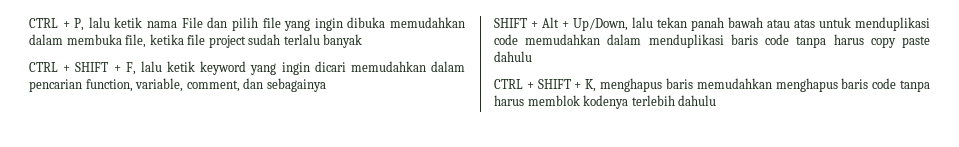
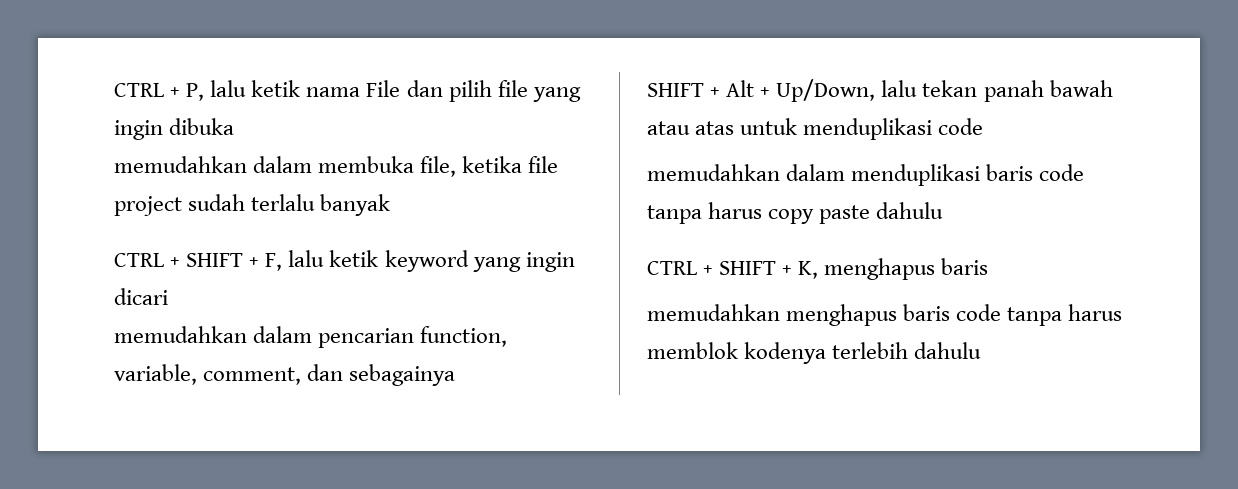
- CTRL + P, lalu ketik nama File dan pilih file yang ingin dibuka memudahkan dalam membuka file, ketika file project sudah terlalu banyak
+ CTRL + P, lalu ketik nama File dan pilih file yang ingin dibuka
+ memudahkan dalam membuka file, ketika file project sudah terlalu banyak
- CTRL + SHIFT + F, lalu ketik keyword yang ingin dicari memudahkan dalam pencarian function, variable, comment, dan sebagainya
+ CTRL + SHIFT + F, lalu ketik keyword yang ingin dicari
+ memudahkan dalam pencarian function, variable, comment, dan sebagainya
- SHIFT + Alt + Up/Down, lalu tekan panah bawah atau atas untuk menduplikasi code memudahkan dalam menduplikasi baris code tanpa harus copy paste dahulu
+ SHIFT + Alt + Up/Down, lalu tekan panah bawah atau atas untuk menduplikasi code
+ memudahkan dalam menduplikasi baris code tanpa harus copy paste dahulu
- CTRL + SHIFT + K, menghapus baris memudahkan menghapus baris code tanpa harus memblok kodenya terlebih dahulu
+ CTRL + SHIFT + K, menghapus baris
+ memudahkan menghapus baris code tanpa harus memblok kodenya terlebih dahulu

